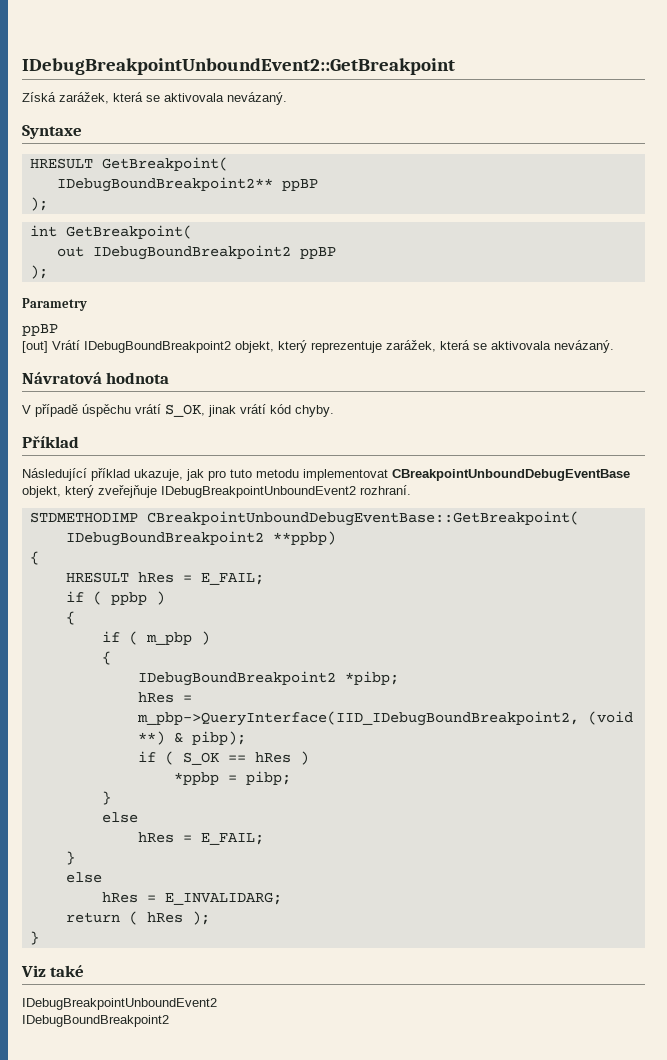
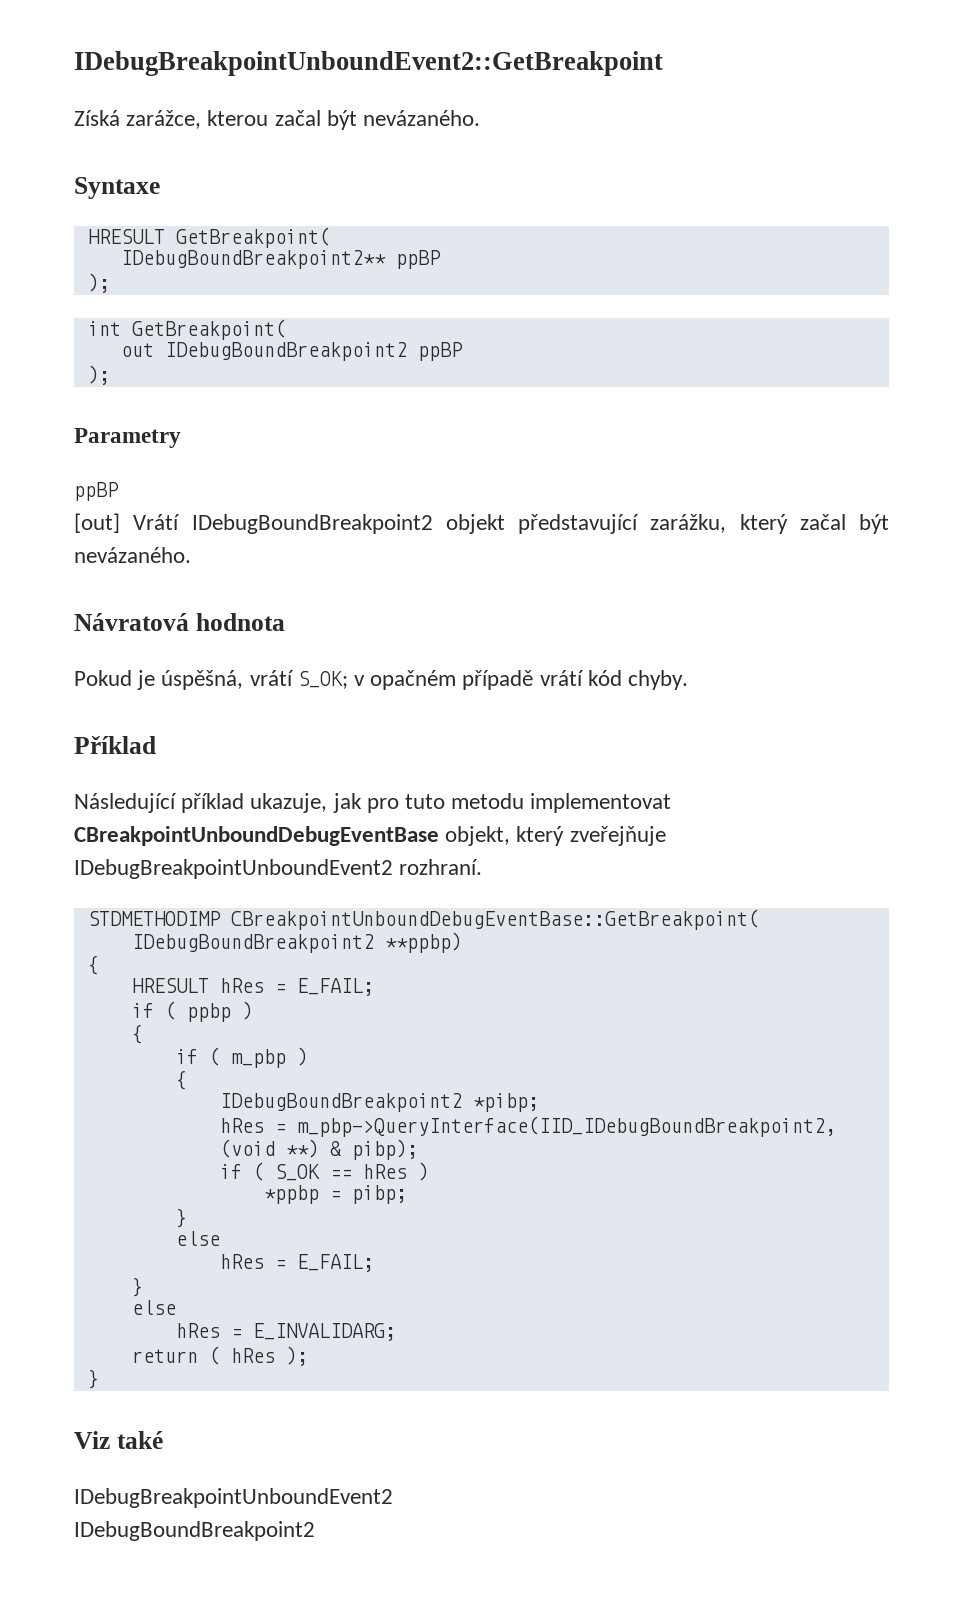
- Získá zarážek, která se aktivovala nevázaný.
+ Získá zarážce, kterou začal být nevázaného.
- [out] Vrátí IDebugBoundBreakpoint2 objekt, který reprezentuje zarážek, která se aktivovala nevázaný.
+ [out] Vrátí IDebugBoundBreakpoint2 objekt představující zarážku, který začal být nevázaného.
  Návratová hodnota
- V případě úspěchu vrátí S_OK, jinak vrátí kód chyby.
+ Pokud je úspěšná, vrátí S_OK; v opačném případě vrátí kód chyby.

